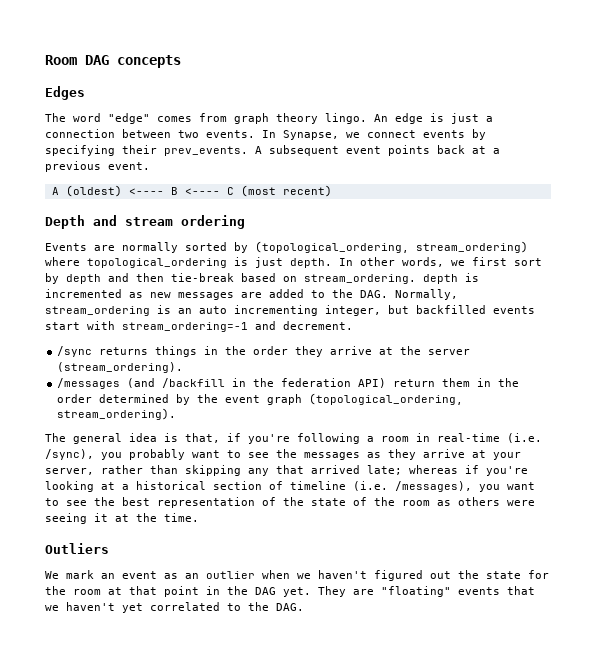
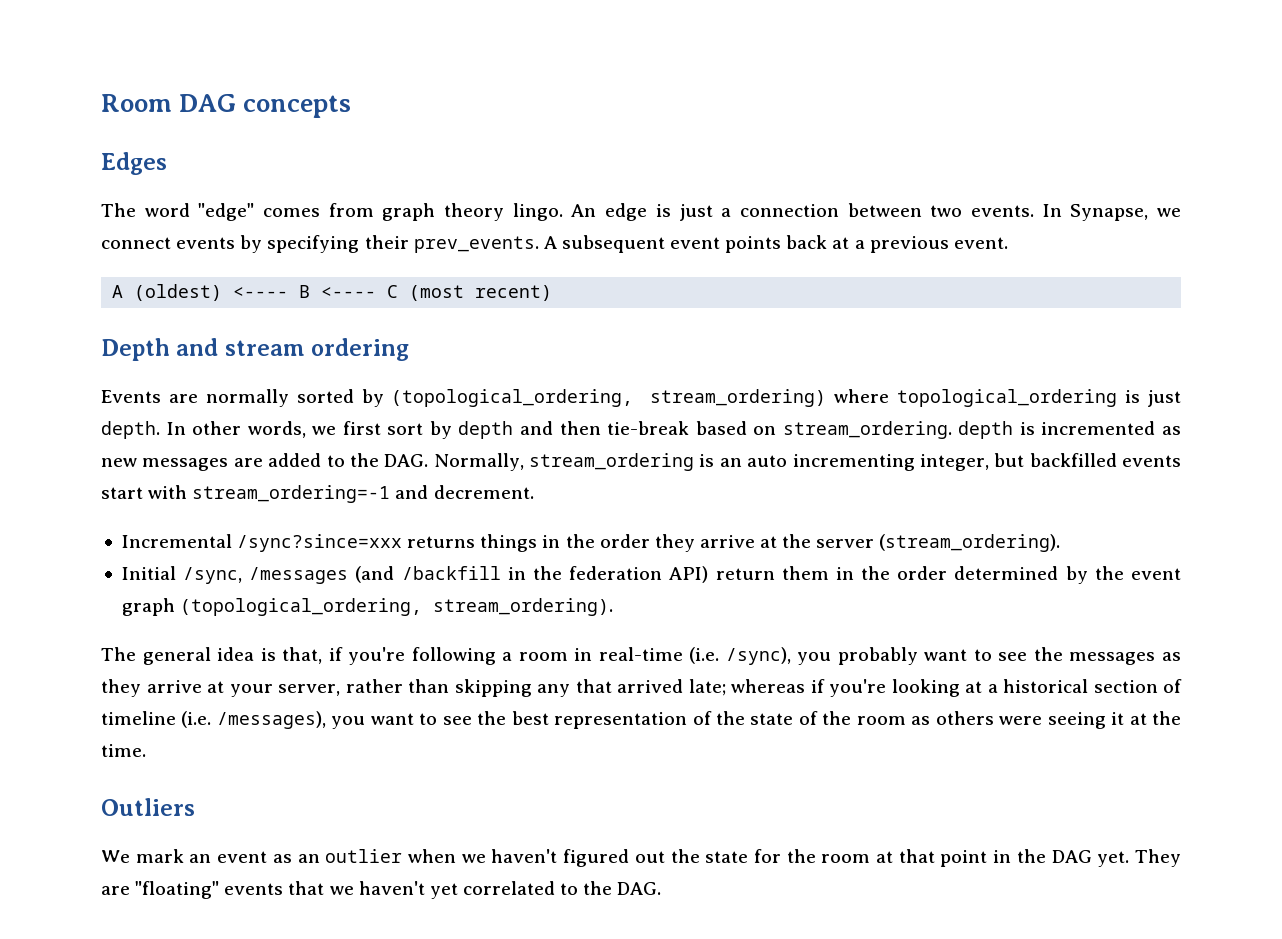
- /sync returns things in the order they arrive at the server (stream_ordering).
+ Incremental /sync?since=xxx returns things in the order they arrive at the server (stream_ordering).
- /messages (and /backfill in the federation API) return them in the order determined by the event graph (topological_ordering, stream_ordering).
+ Initial /sync, /messages (and /backfill in the federation API) return them in the order determined by the event graph (topological_ordering, stream_ordering).

